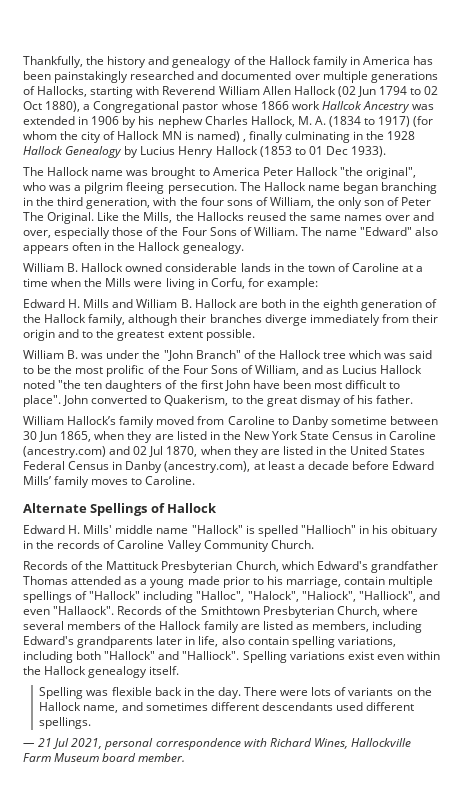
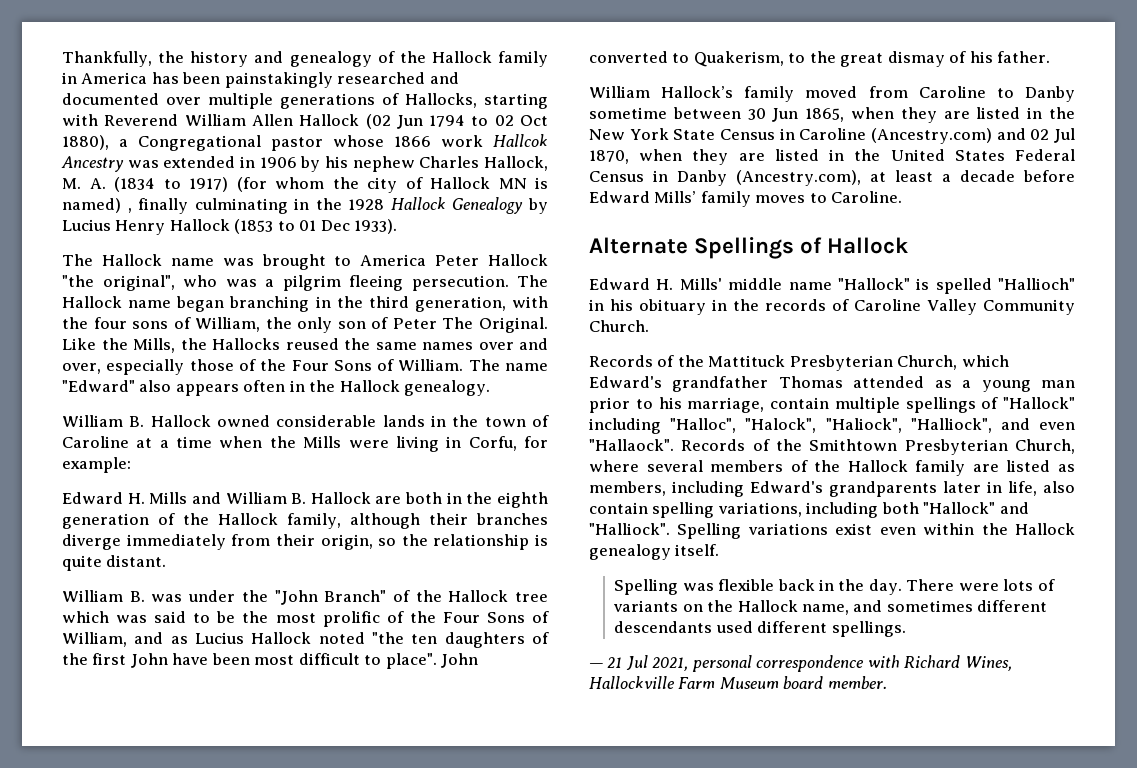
- Edward H. Mills and William B. Hallock are both in the eighth generation of the Hallock family, although their branches diverge immediately from their origin and to the greatest extent possible.
+ Edward H. Mills and William B. Hallock are both in the eighth generation of the Hallock family, although their branches diverge immediately from their origin, so the relationship is quite distant.
- William Hallock’s family moved from Caroline to Danby sometime between 30 Jun 1865, when they are listed in the New York State Census in Caroline (ancestry.com) and 02 Jul 1870, when they are listed in the United States Federal Census in Danby (ancestry.com), at least a decade before Edward Mills’ family moves to Caroline.
+ William Hallock’s family moved from Caroline to Danby sometime between 30 Jun 1865, when they are listed in the New York State Census in Caroline (Ancestry.com) and 02 Jul 1870, when they are listed in the United States Federal Census in Danby (Ancestry.com), at least a decade before Edward Mills’ family moves to Caroline.
- Records of the Mattituck Presbyterian Church, which Edward's grandfather Thomas attended as a young made prior to his marriage, contain multiple spellings of "Hallock" including "Halloc", "Halock", "Haliock", "Halliock", and even "Hallaock".
+ Records of the Mattituck Presbyterian Church, which Edward's grandfather Thomas attended as a young man prior to his marriage, contain multiple spellings of "Hallock" including "Halloc", "Halock", "Haliock", "Halliock", and even "Hallaock".

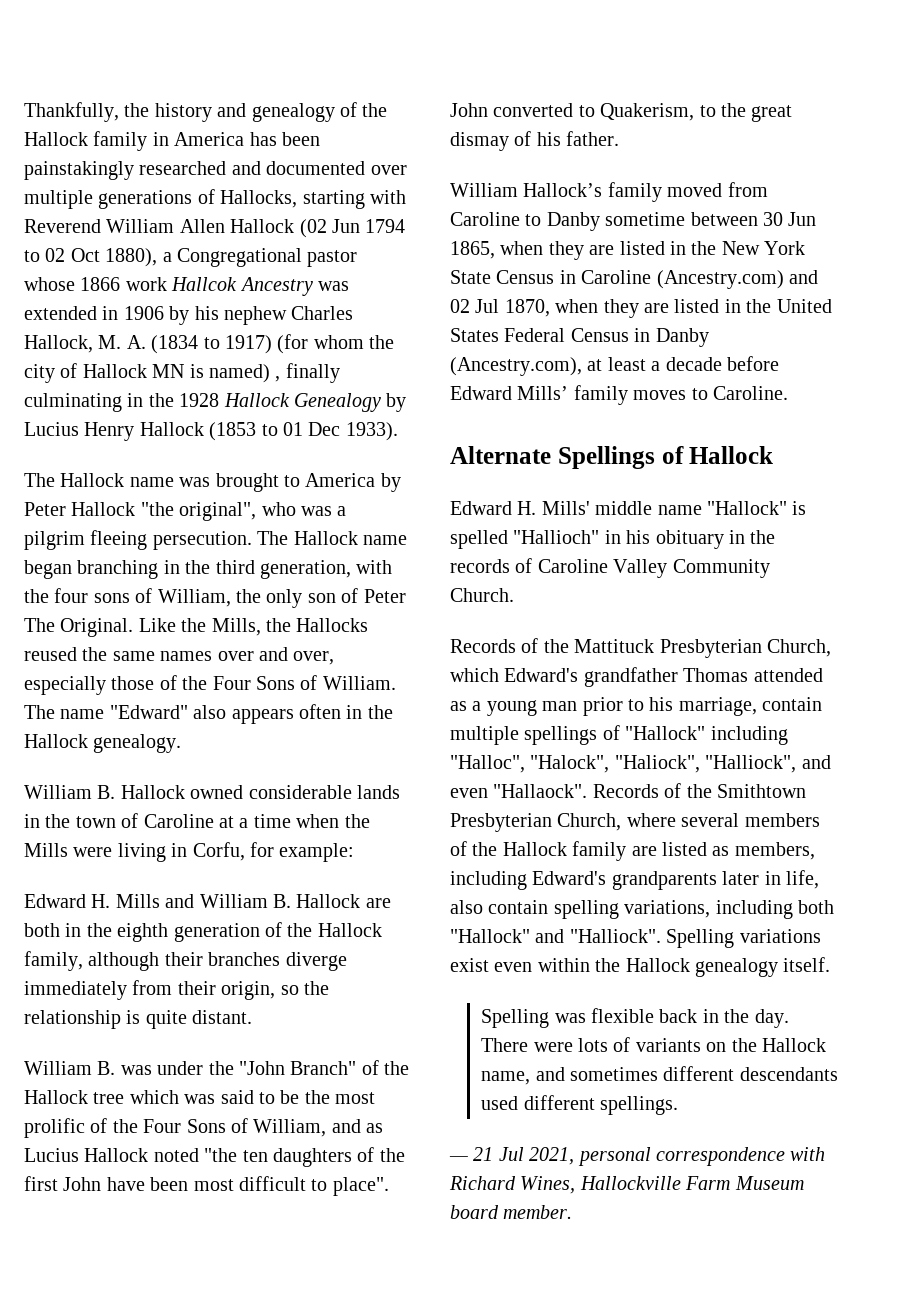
- The Hallock name was brought to America Peter Hallock "the original", who was a pilgrim fleeing persecution.
+ The Hallock name was brought to America by Peter Hallock "the original", who was a pilgrim fleeing persecution.

